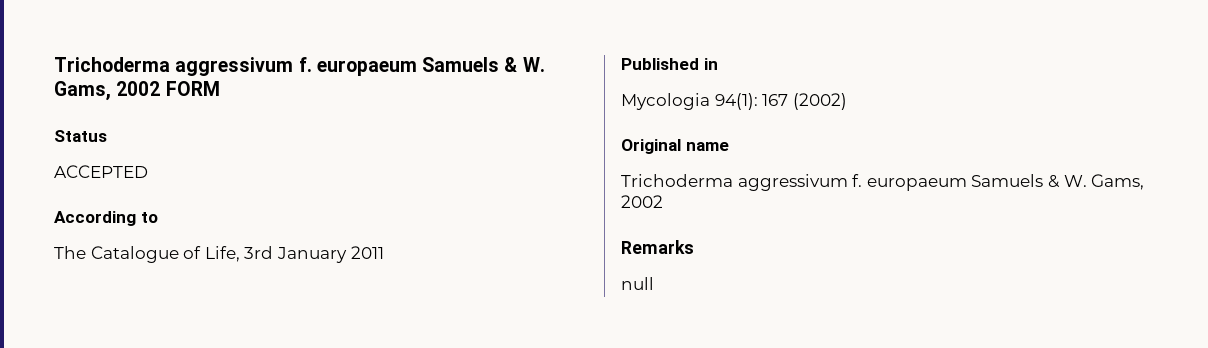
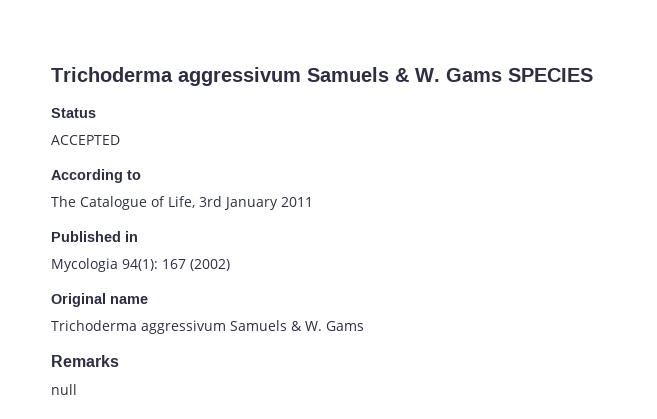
- Trichoderma aggressivum f. europaeum Samuels & W. Gams, 2002 FORM
+ Trichoderma aggressivum Samuels & W. Gams SPECIES
  Original name
- Trichoderma aggressivum f. europaeum Samuels & W. Gams, 2002
+ Trichoderma aggressivum Samuels & W. Gams

